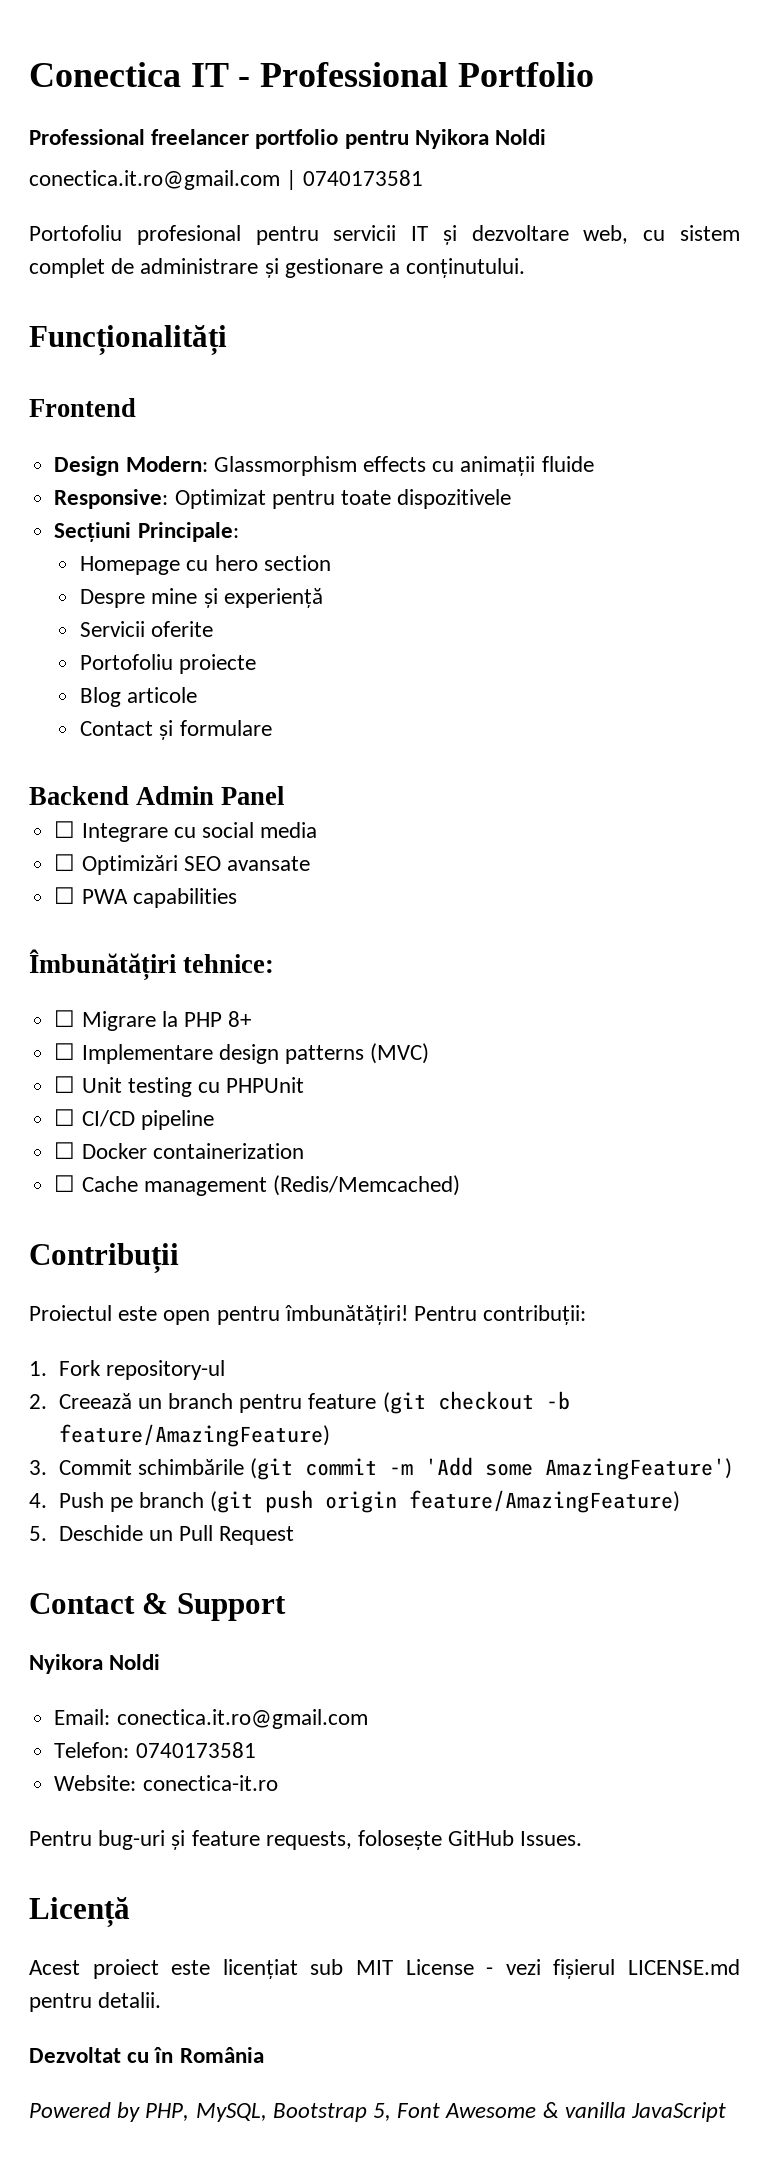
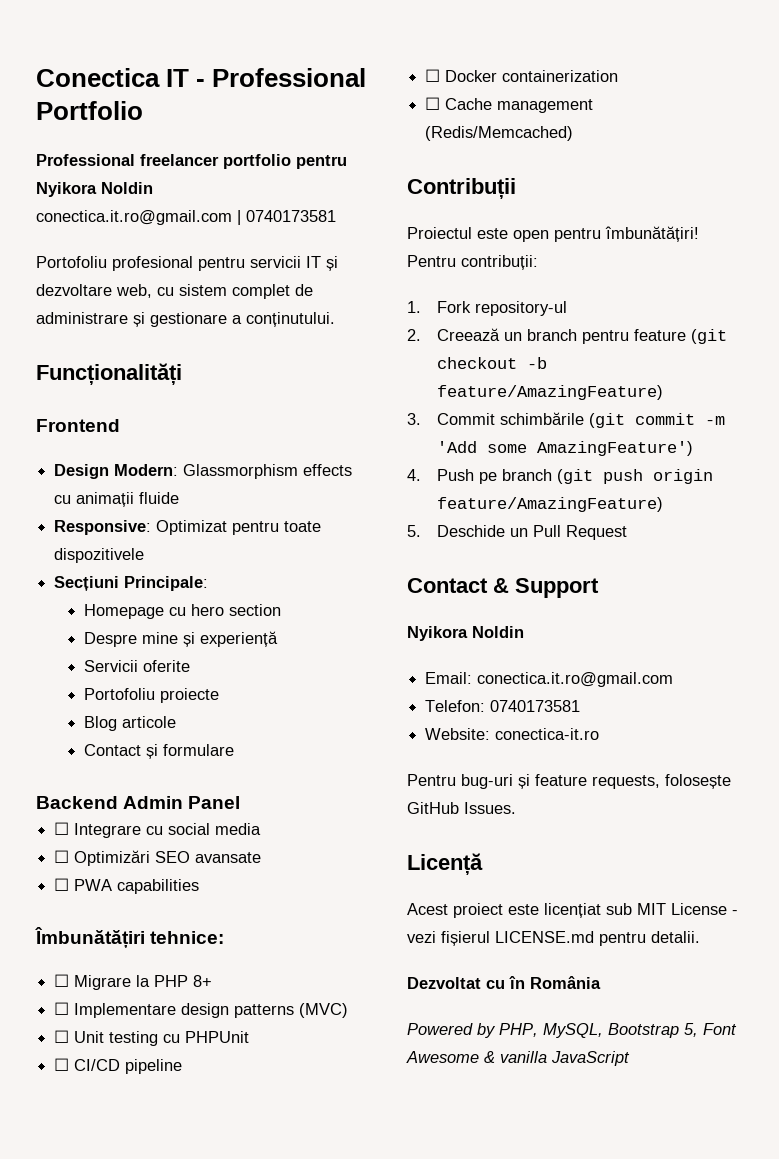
- Professional freelancer portfolio pentru Nyikora Noldi
+ Professional freelancer portfolio pentru Nyikora Noldin
  Contact & Support
- Nyikora Noldi
+ Nyikora Noldin

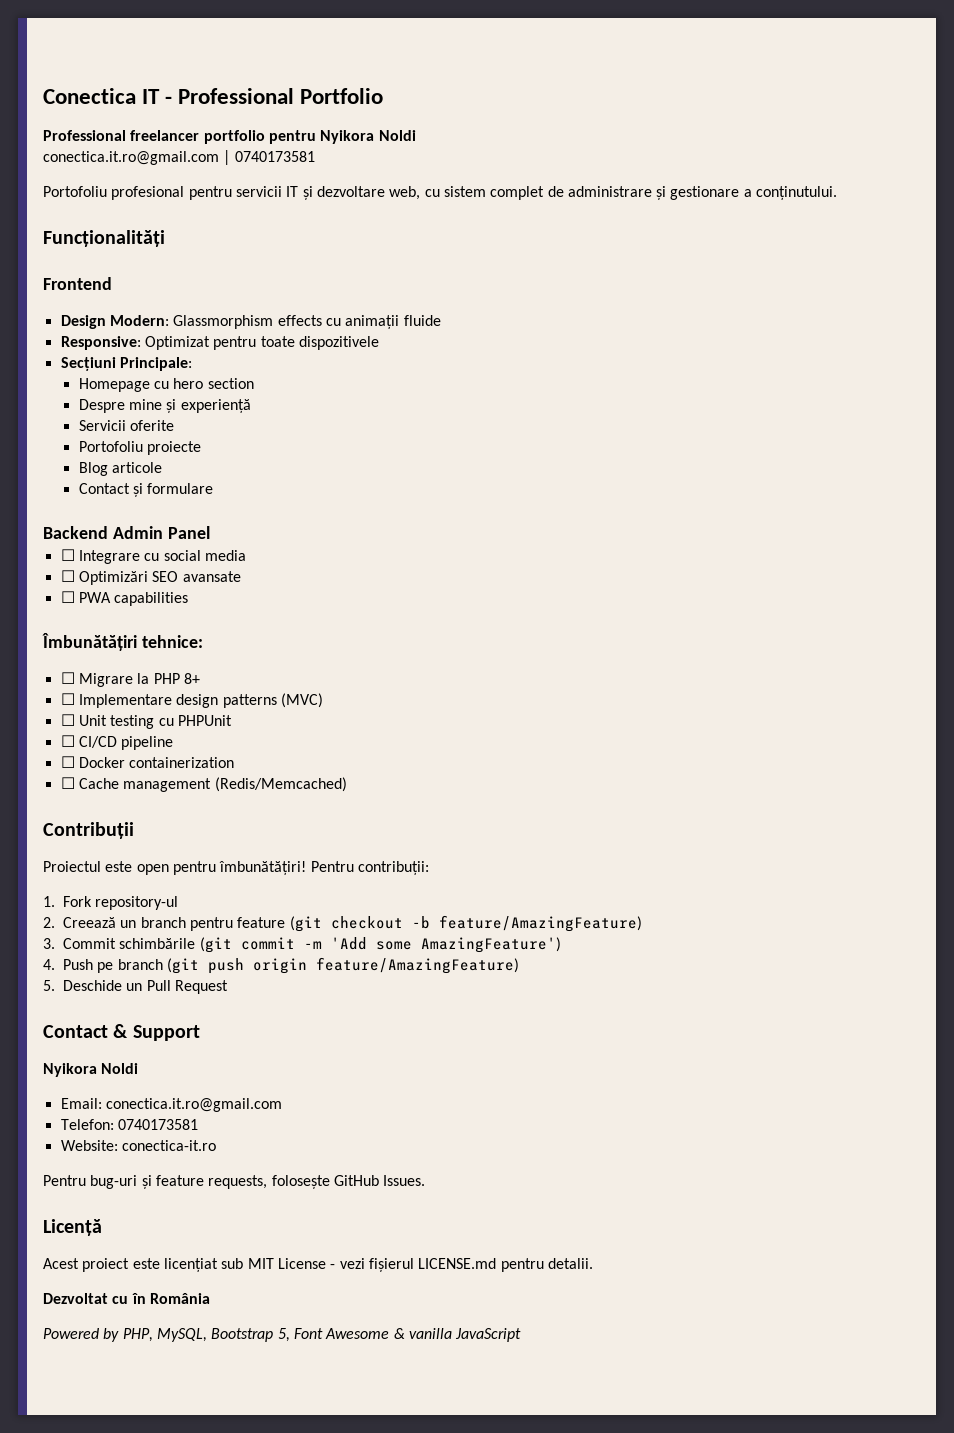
- Professional freelancer portfolio pentru Nyikora Noldin
+ Professional freelancer portfolio pentru Nyikora Noldi
  Contact & Support
- Nyikora Noldin
+ Nyikora Noldi

